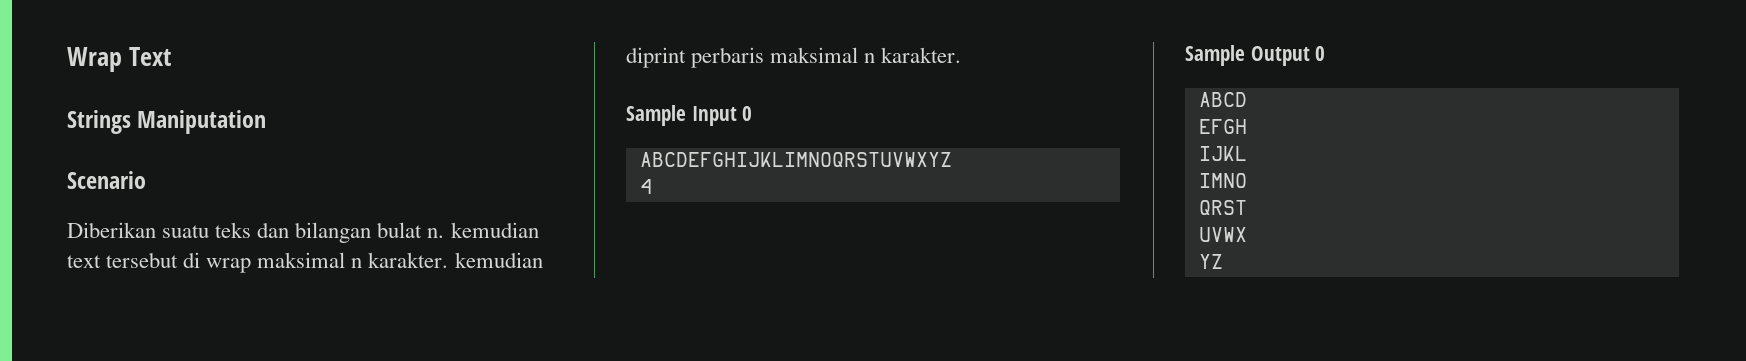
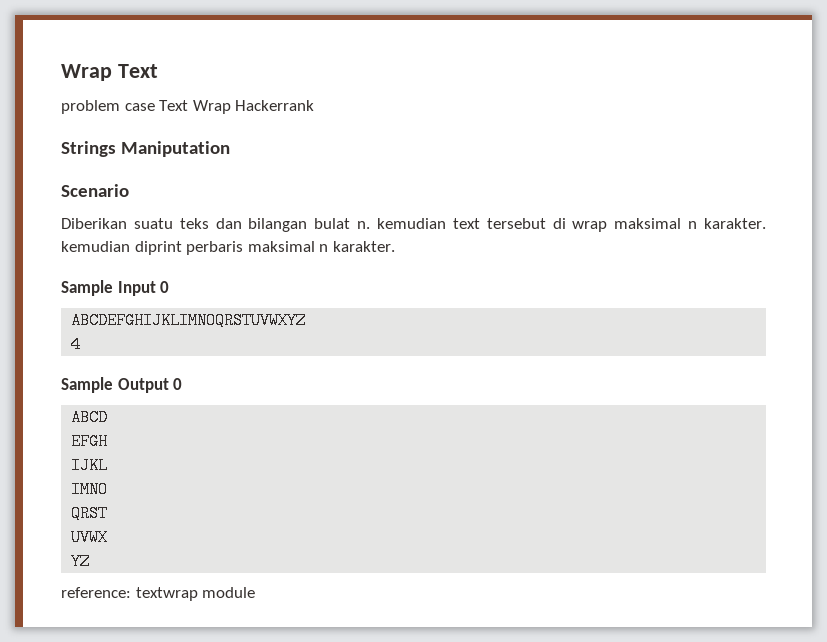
+ problem case Text Wrap Hackerrank
+ reference: textwrap module

